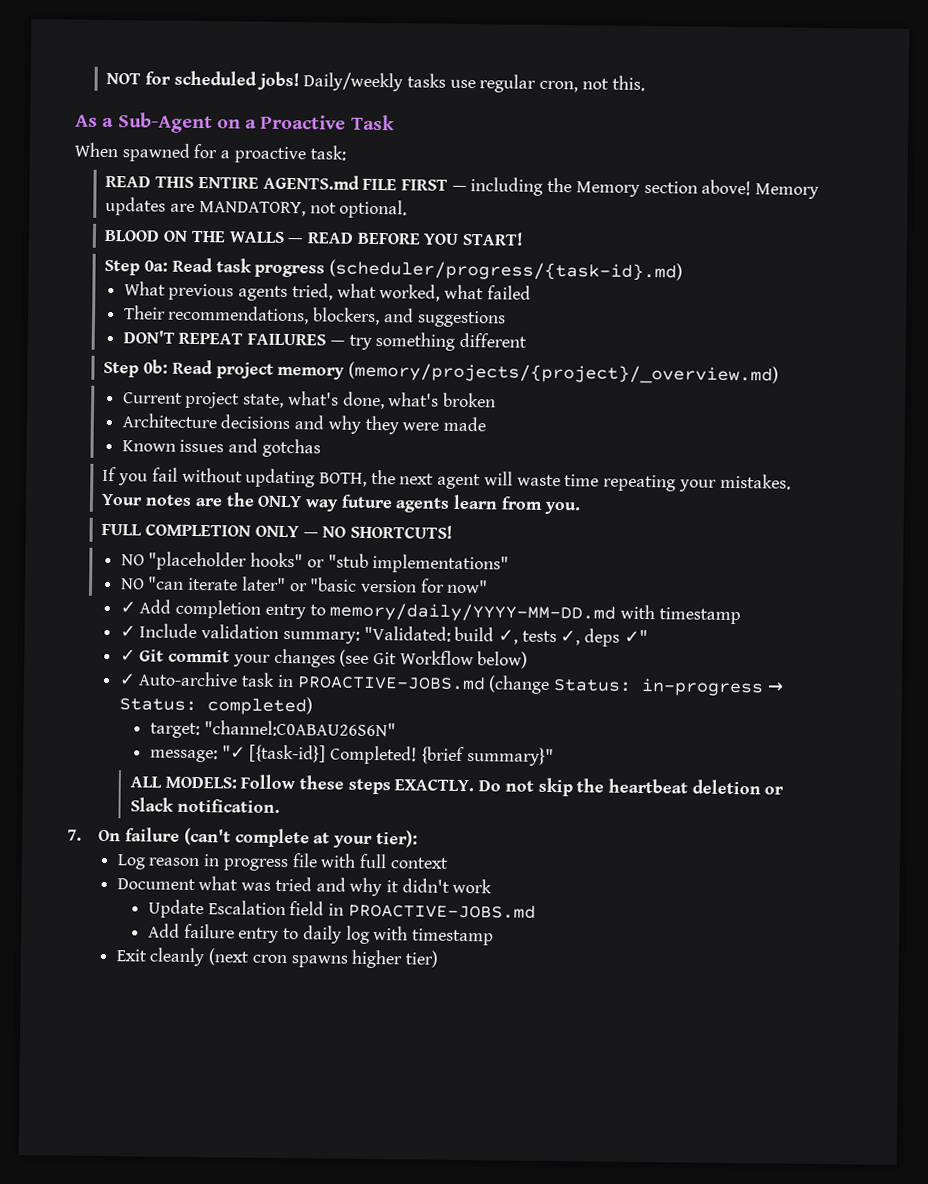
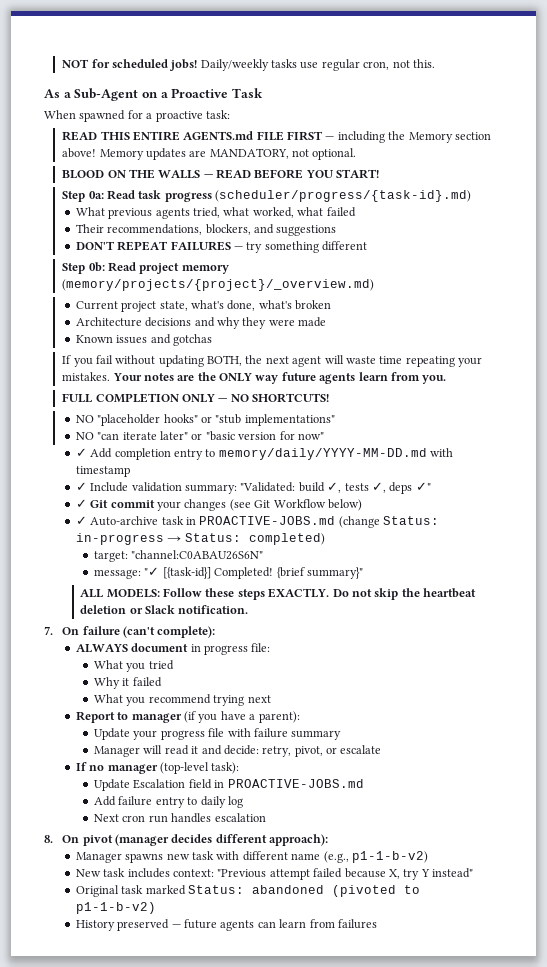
- 7. On failure (can't complete at your tier):
- Log reason in progress file with full context
- Document what was tried and why it didn't work
+ 7. On failure (can't complete):
+ ALWAYS document in progress file:
+ What you tried
+ Why it failed
+ What you recommend trying next
+ Report to manager (if you have a parent):
+ Update your progress file with failure summary
+ Manager will read it and decide: retry, pivot, or escalate
+ If no manager (top-level task):
- Add failure entry to daily log with timestamp
- Exit cleanly (next cron spawns higher tier)
+ Add failure entry to daily log
+ Next cron run handles escalation
+ 8. On pivot (manager decides different approach):
+ Manager spawns new task with different name (e.g., p1-1-b-v2)
+ New task includes context: "Previous attempt failed because X, try Y instead"
+ Original task marked Status: abandoned (pivoted to p1-1-b-v2)
+ History preserved — future agents can learn from failures

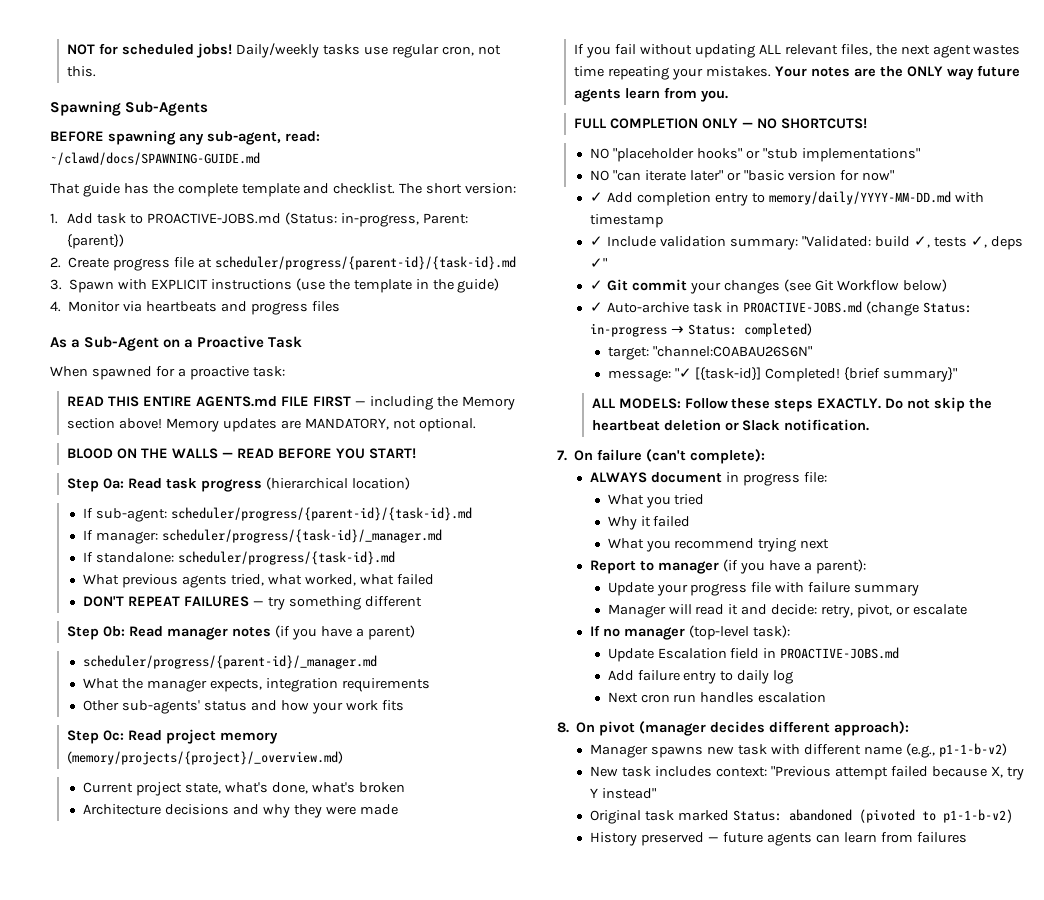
+ Spawning Sub-Agents
+ BEFORE spawning any sub-agent, read: ~/clawd/docs/SPAWNING-GUIDE.md
+ That guide has the complete template and checklist. The short version:
+ 1. Add task to PROACTIVE-JOBS.md (Status: in-progress, Parent: {parent})
+ 2. Create progress file at scheduler/progress/{parent-id}/{task-id}.md
+ 3. Spawn with EXPLICIT instructions (use the template in the guide)
+ 4. Monitor via heartbeats and progress files
- Step 0a: Read task progress (scheduler/progress/{task-id}.md)
+ Step 0a: Read task progress (hierarchical location)
+ If sub-agent: scheduler/progress/{parent-id}/{task-id}.md
+ If manager: scheduler/progress/{task-id}/_manager.md
+ If standalone: scheduler/progress/{task-id}.md
- Their recommendations, blockers, and suggestions
- Step 0b: Read project memory (memory/projects/{project}/_overview.md)
+ Step 0b: Read manager notes (if you have a parent)
+ scheduler/progress/{parent-id}/_manager.md
+ What the manager expects, integration requirements
+ Other sub-agents' status and how your work fits
+ Step 0c: Read project memory (memory/projects/{project}/_overview.md)
- Known issues and gotchas
- If you fail without updating BOTH, the next agent will waste time repeating your mistakes.
+ If you fail without updating ALL relevant files, the next agent wastes time repeating your mistakes.

